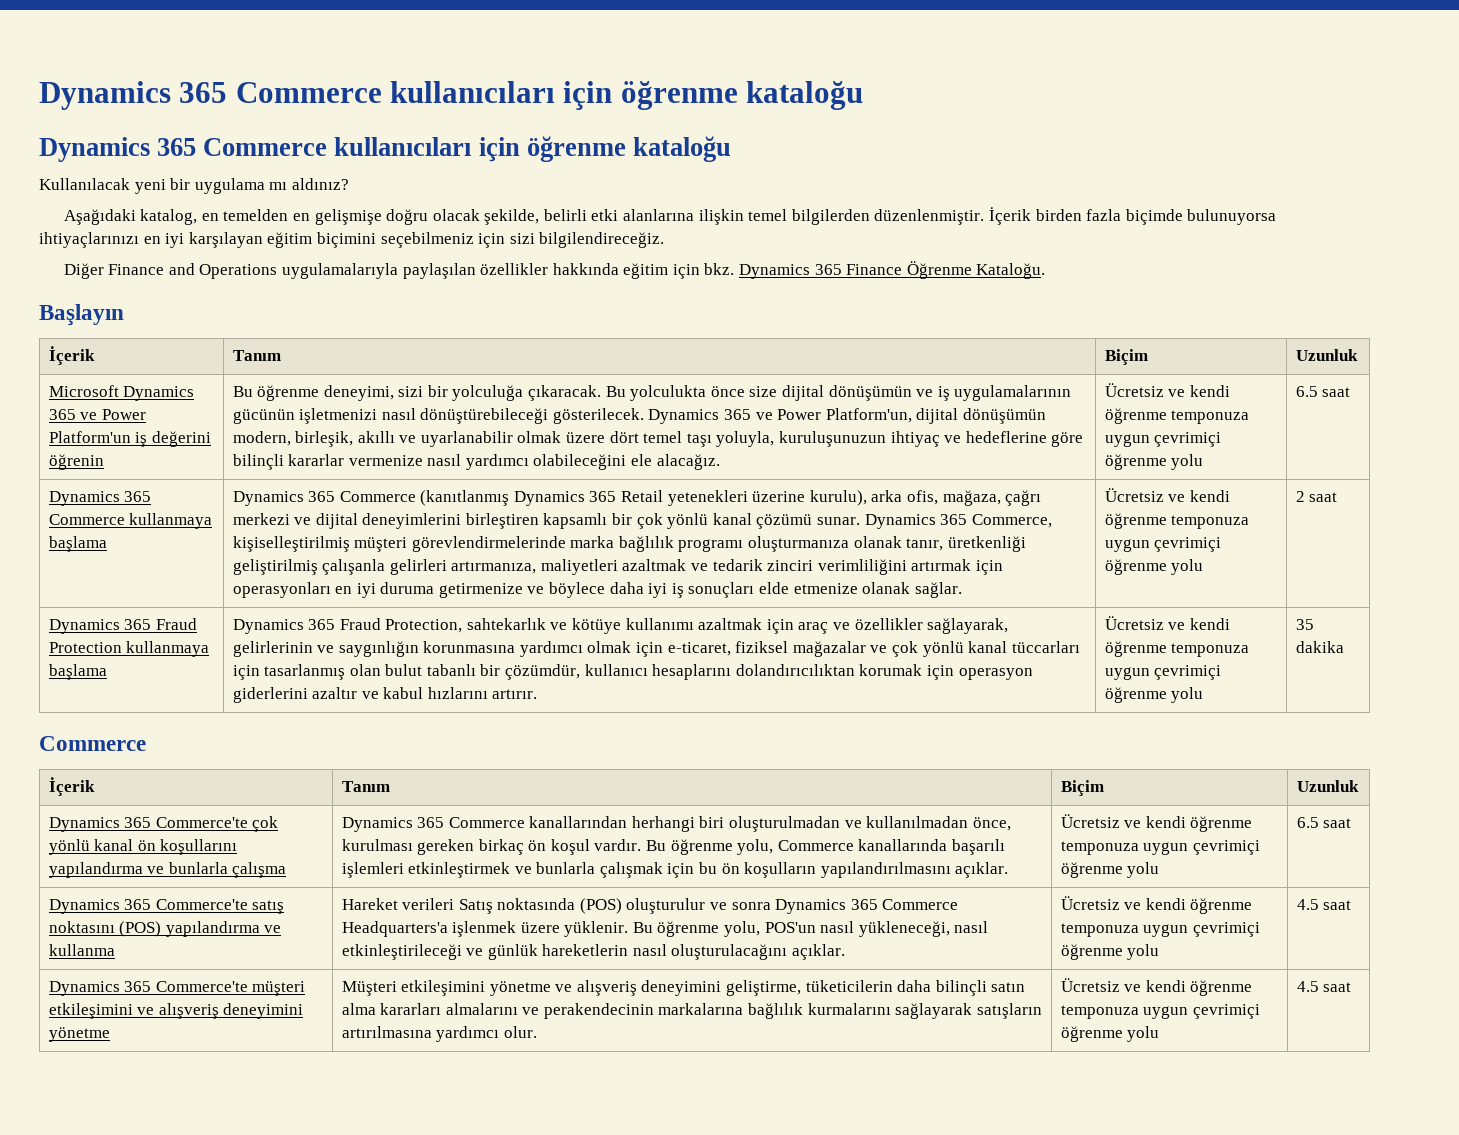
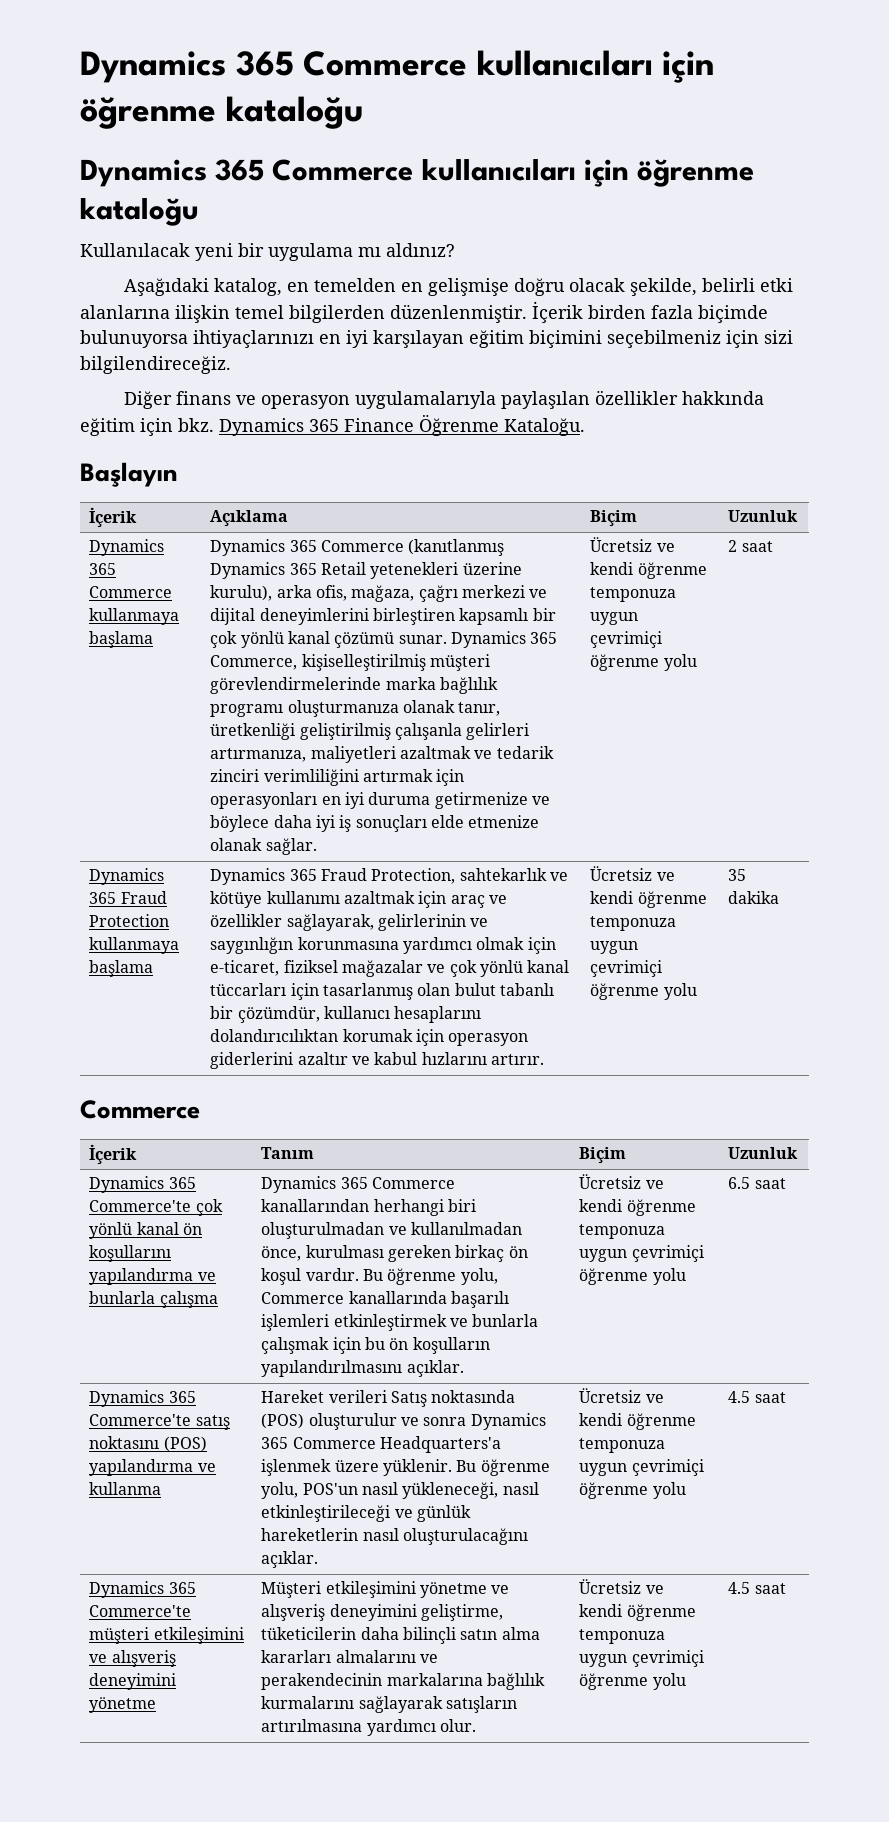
- Diğer Finance and Operations uygulamalarıyla paylaşılan özellikler hakkında eğitim için bkz.
+ Diğer finans ve operasyon uygulamalarıyla paylaşılan özellikler hakkında eğitim için bkz.
  Başlayın
- İçerik | Tanım | Biçim | Uzunluk
- Microsoft Dynamics 365 ve Power Platform'un iş değerini öğrenin | Bu öğrenme deneyimi, sizi bir yolculuğa çıkaracak. Bu yolculukta önce size dijital dönüşümün ve iş uygulamalarının gücünün işletmenizi nasıl dönüştürebileceği gösterilecek. Dynamics 365 ve Power Platform'un, dijital dönüşümün modern, birleşik, akıllı ve uyarlanabilir olmak üzere dört temel taşı yoluyla, kuruluşunuzun ihtiyaç ve hedeflerine göre bilinçli kararlar vermenize nasıl yardımcı olabileceğini ele alacağız. | Ücretsiz ve kendi öğrenme temponuza uygun çevrimiçi öğrenme yolu | 6.5 saat
+ İçerik | Açıklama | Biçim | Uzunluk

